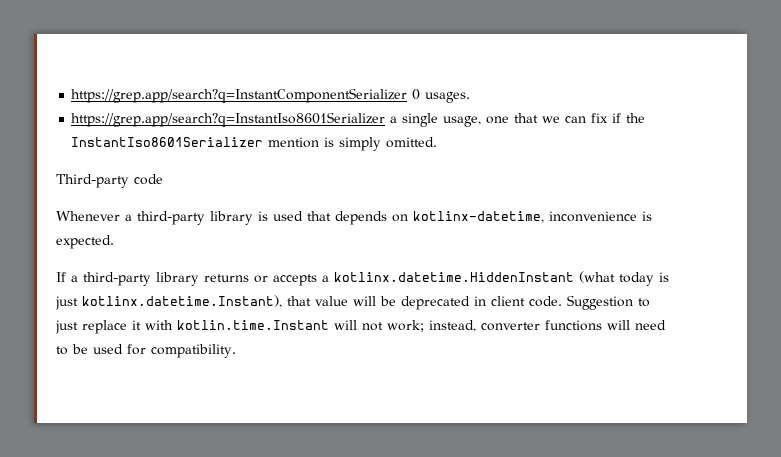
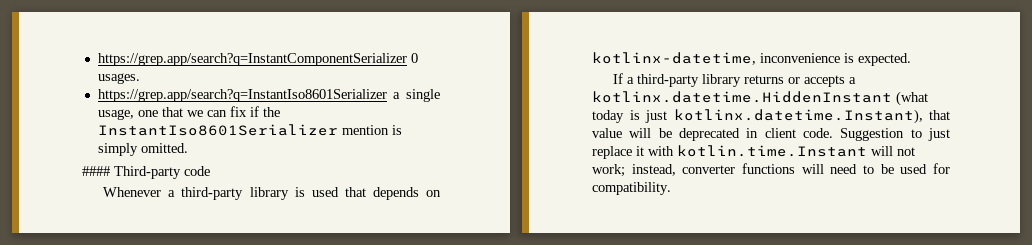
- Third-party code
+ #### Third-party code

